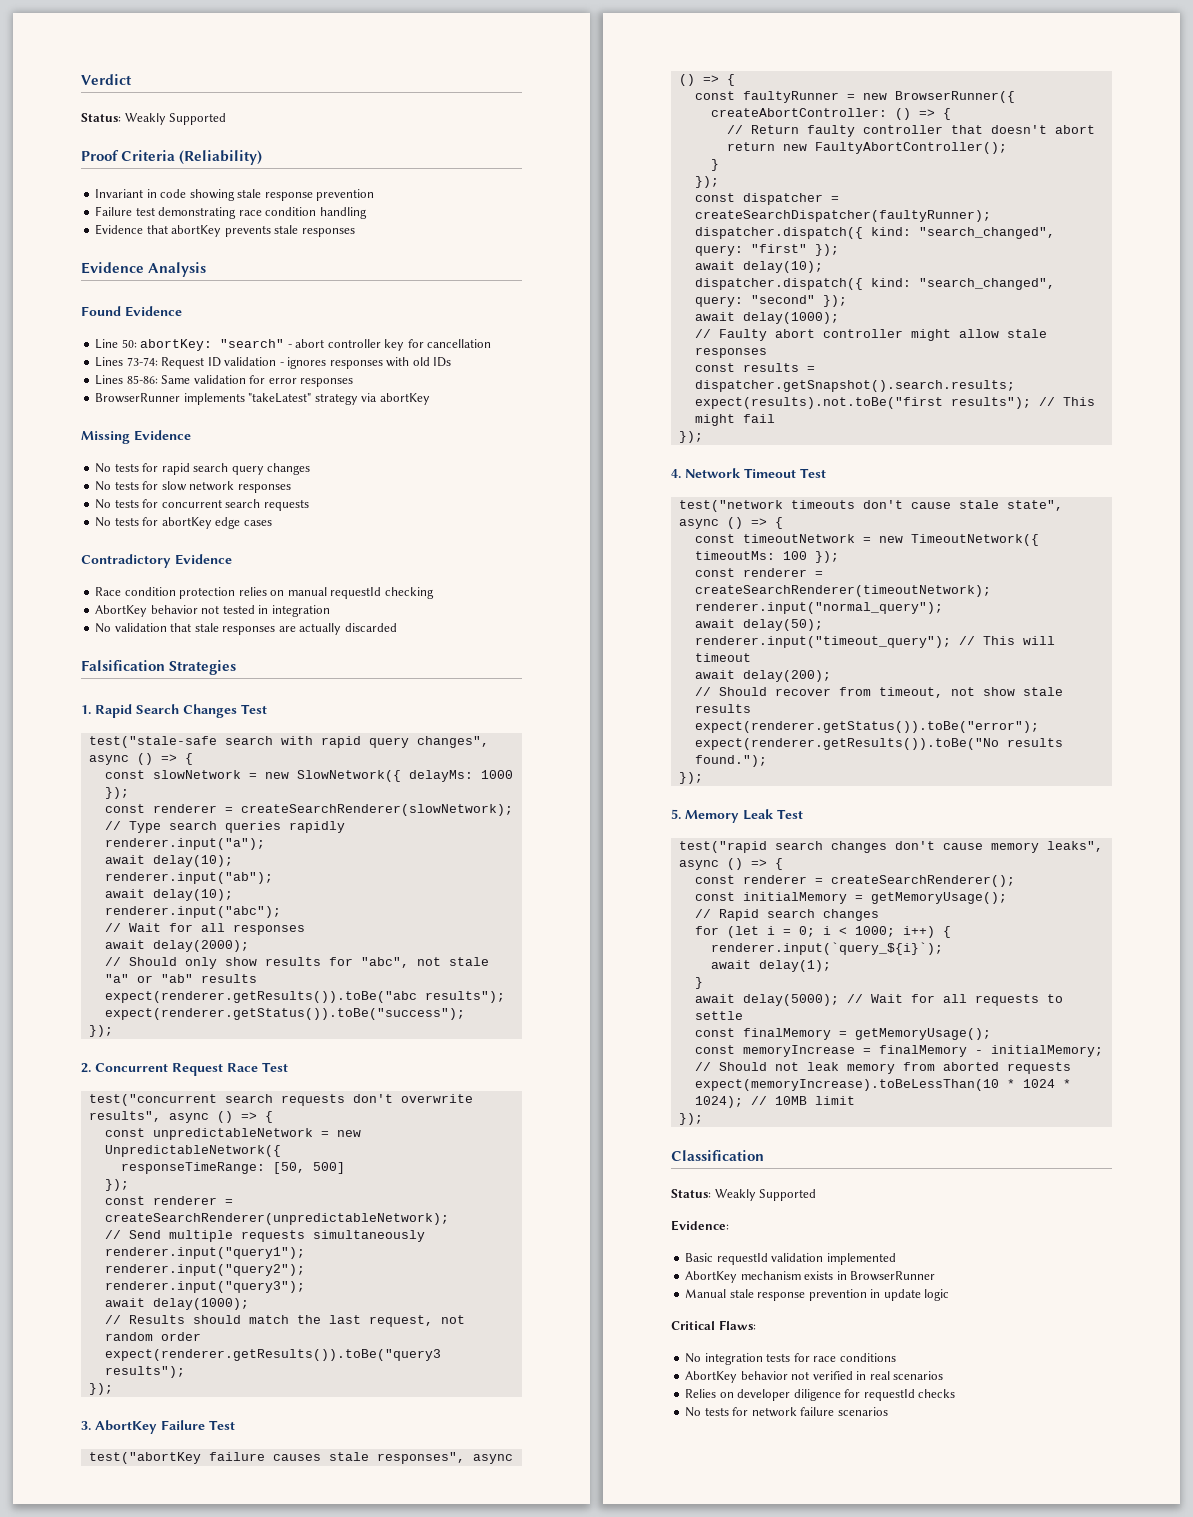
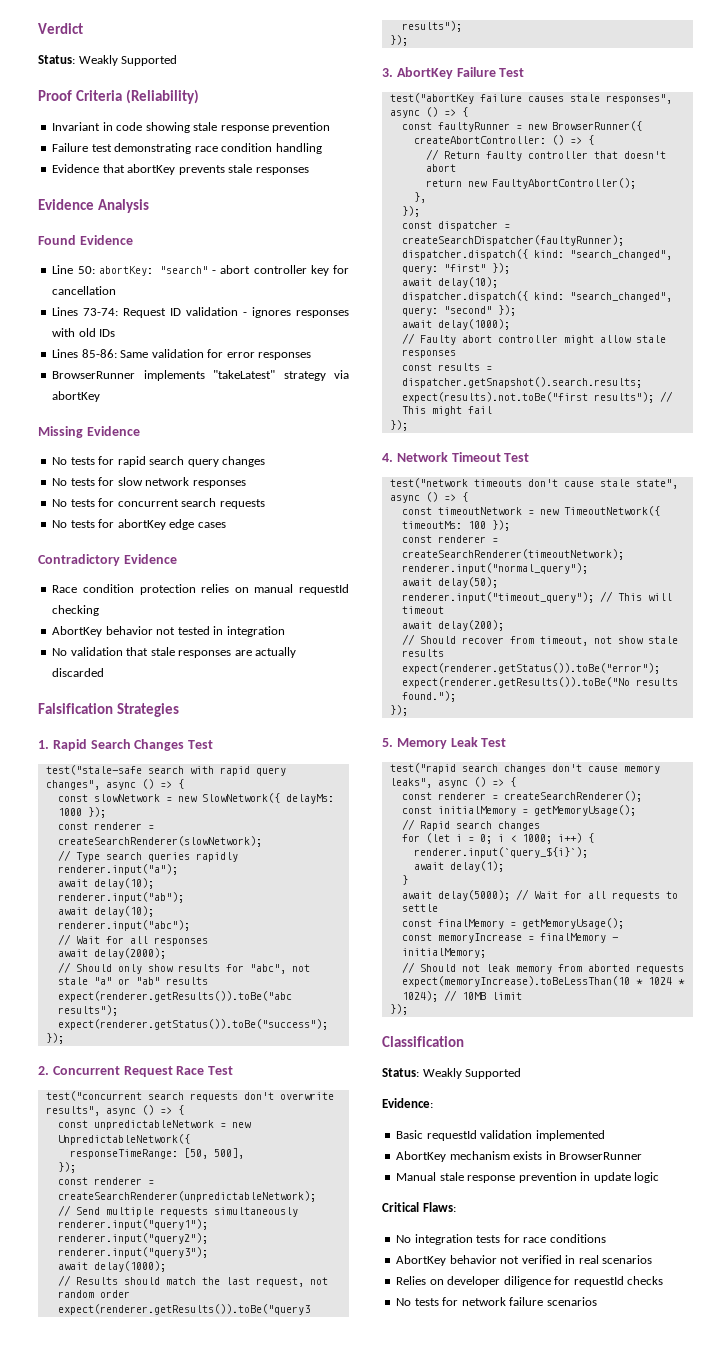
- responseTimeRange: [50, 500]
+ responseTimeRange: [50, 500],
  return new FaultyAbortController();
- }
+ },

